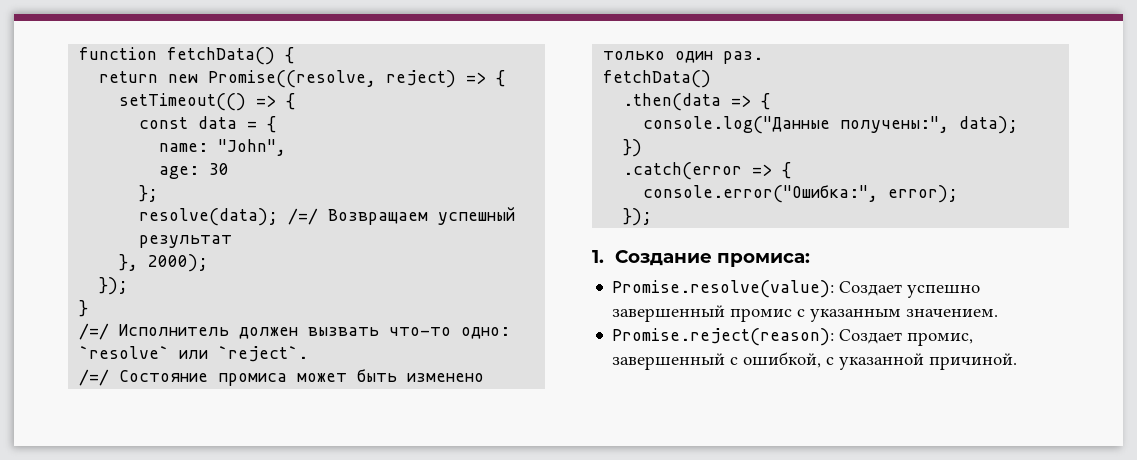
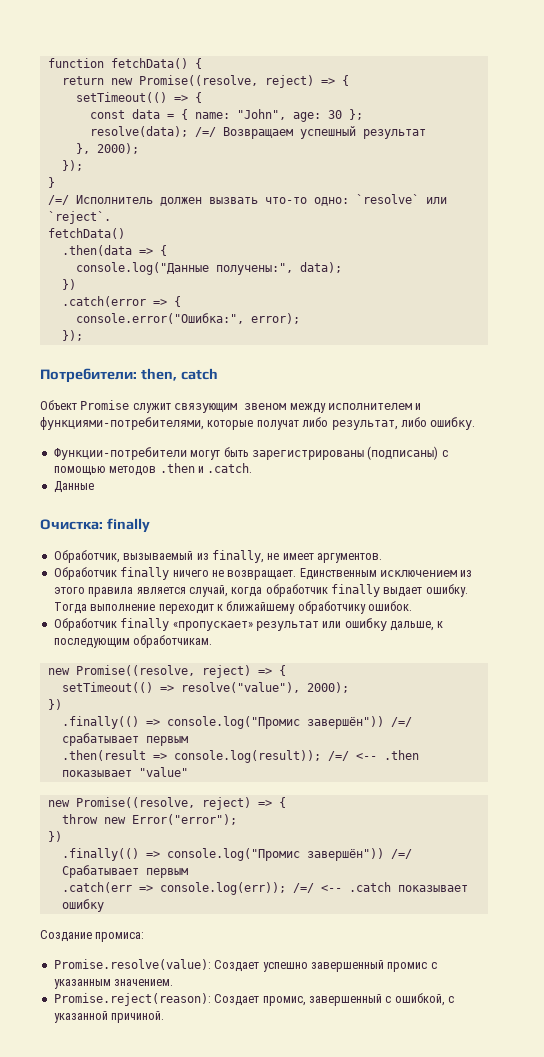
- const data = {
- name: "John",
- age: 30
- };
+ const data = { name: "John", age: 30 };
- /=/ Состояние промиса может быть изменено только один раз.
- 1. Создание промиса:
+ Потребители: then, catch
+ Объект Promise служит связующим звеном между исполнителем и функциями-потребителями, которые получат либо результат, либо ошибку.
+ Функции-потребители могут быть зарегистрированы (подписаны) с помощью методов .then и .catch.
+ Данные
+ Очистка: finally
+ Обработчик, вызываемый из finally, не имеет аргументов.
+ Обработчик finally ничего не возвращает. Единственным исключением из этого правила является случай, когда обработчик finally выдает ошибку. Тогда выполнение переходит к ближайшему обработчику ошибок.
+ Обработчик finally «пропускает» результат или ошибку дальше, к последующим обработчикам.
+ new Promise((resolve, reject) => {
+ setTimeout(() => resolve("value"), 2000);
+ })
+ .finally(() => console.log("Промис завершён")) /=/ срабатывает первым
+ .then(result => console.log(result)); /=/ <-- .then показывает "value"
+ new Promise((resolve, reject) => {
+ throw new Error("error");
+ })
+ .finally(() => console.log("Промис завершён")) /=/ Срабатывает первым
+ .catch(err => console.log(err)); /=/ <-- .catch показывает ошибку
+ Создание промиса:

